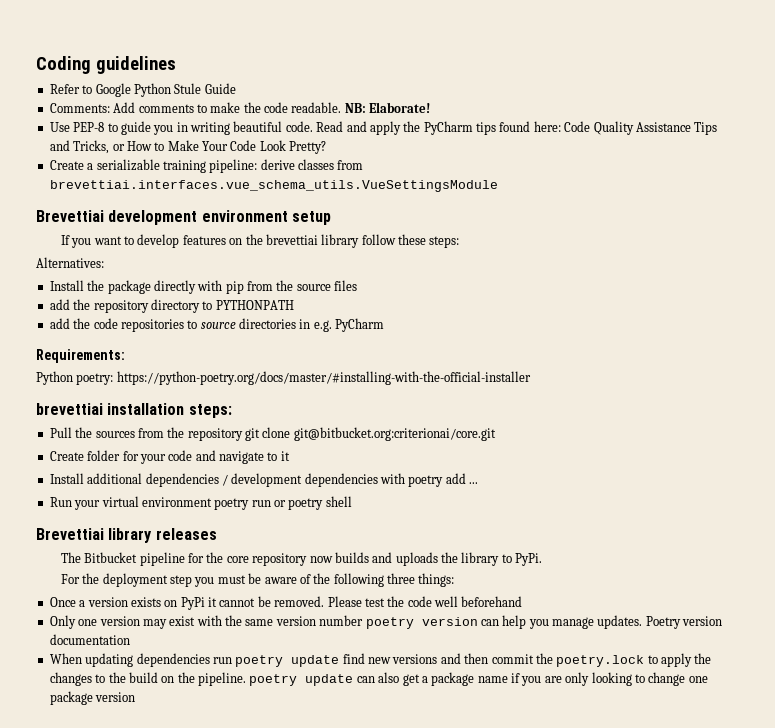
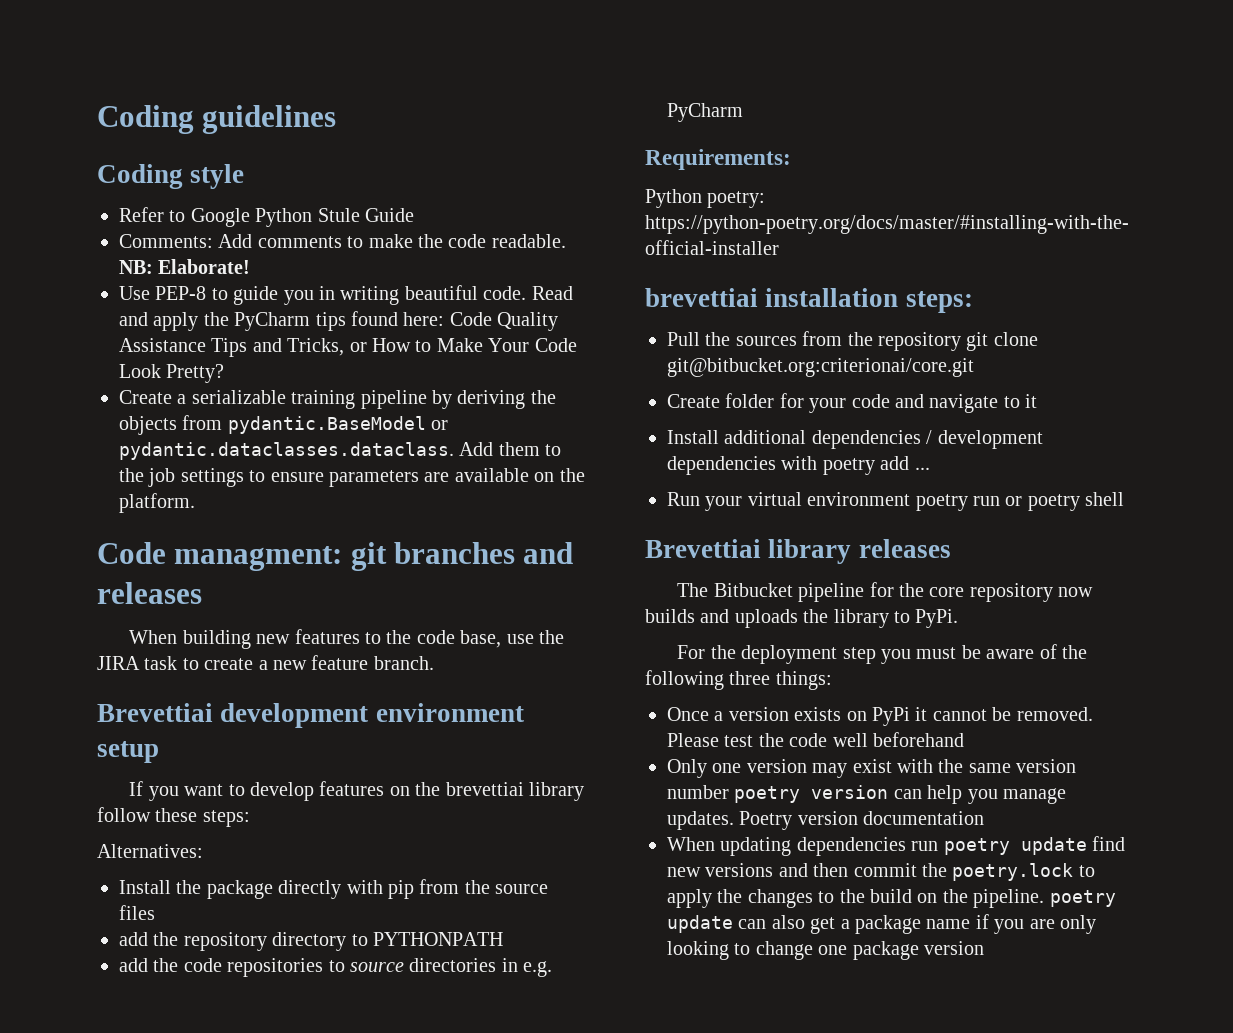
+ Coding style
- Create a serializable training pipeline: derive classes from brevettiai.interfaces.vue_schema_utils.VueSettingsModule
+ Create a serializable training pipeline by deriving the objects from pydantic.BaseModel or pydantic.dataclasses.dataclass. Add them to the job settings to ensure parameters are available on the platform.
+ Code managment: git branches and releases
+ When building new features to the code base, use the JIRA task to create a new feature branch.

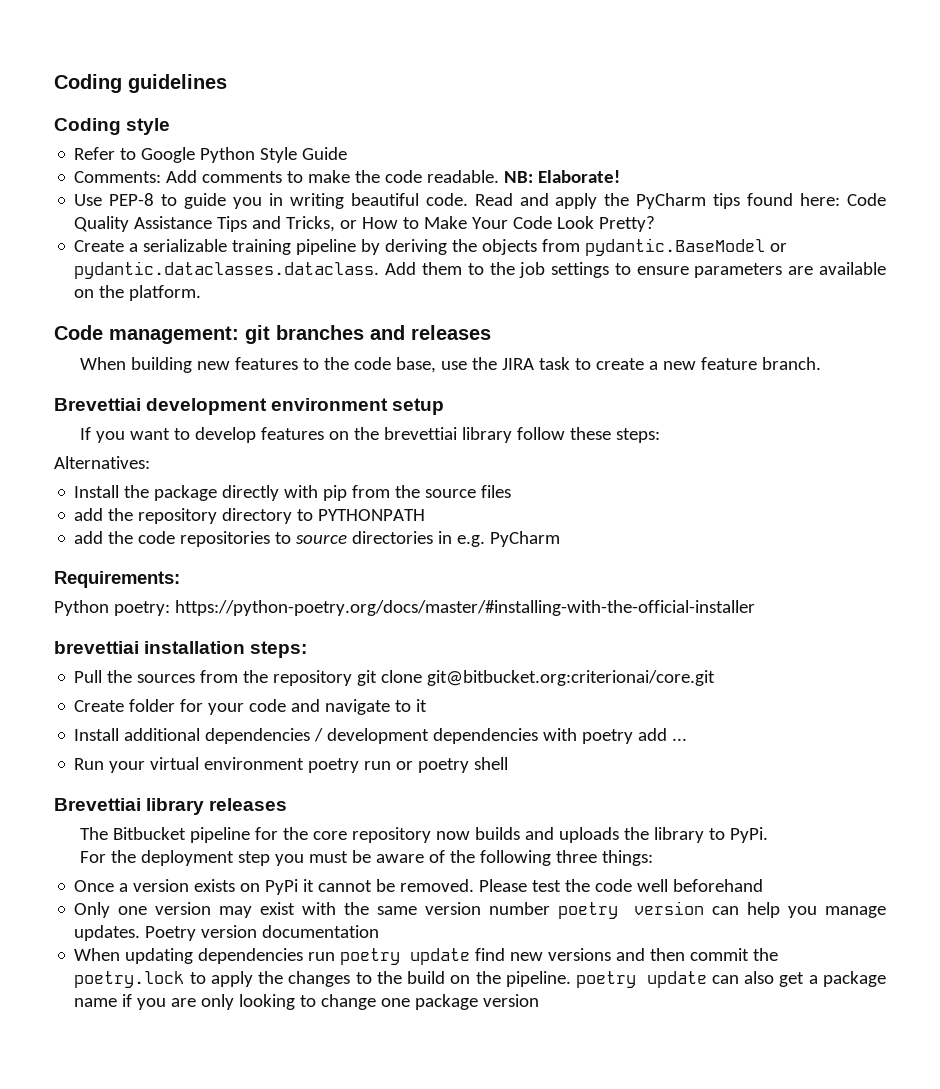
- Refer to Google Python Stule Guide
+ Refer to Google Python Style Guide
- Code managment: git branches and releases
+ Code management: git branches and releases

